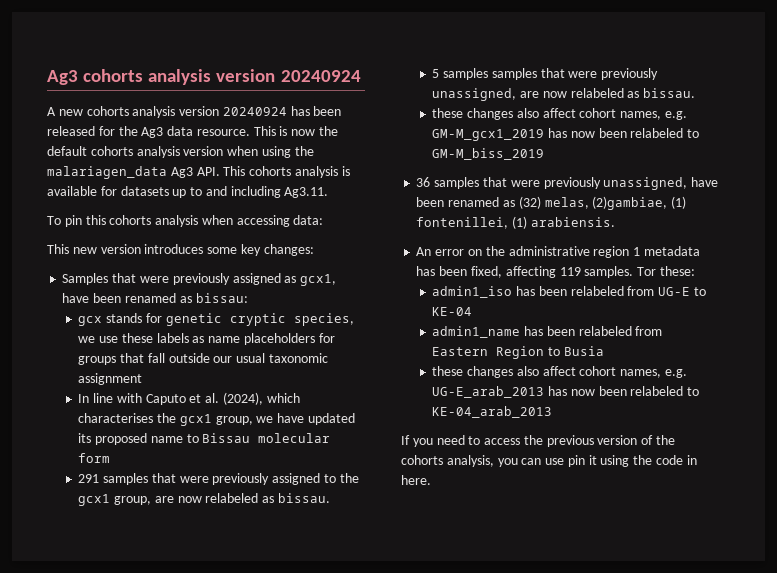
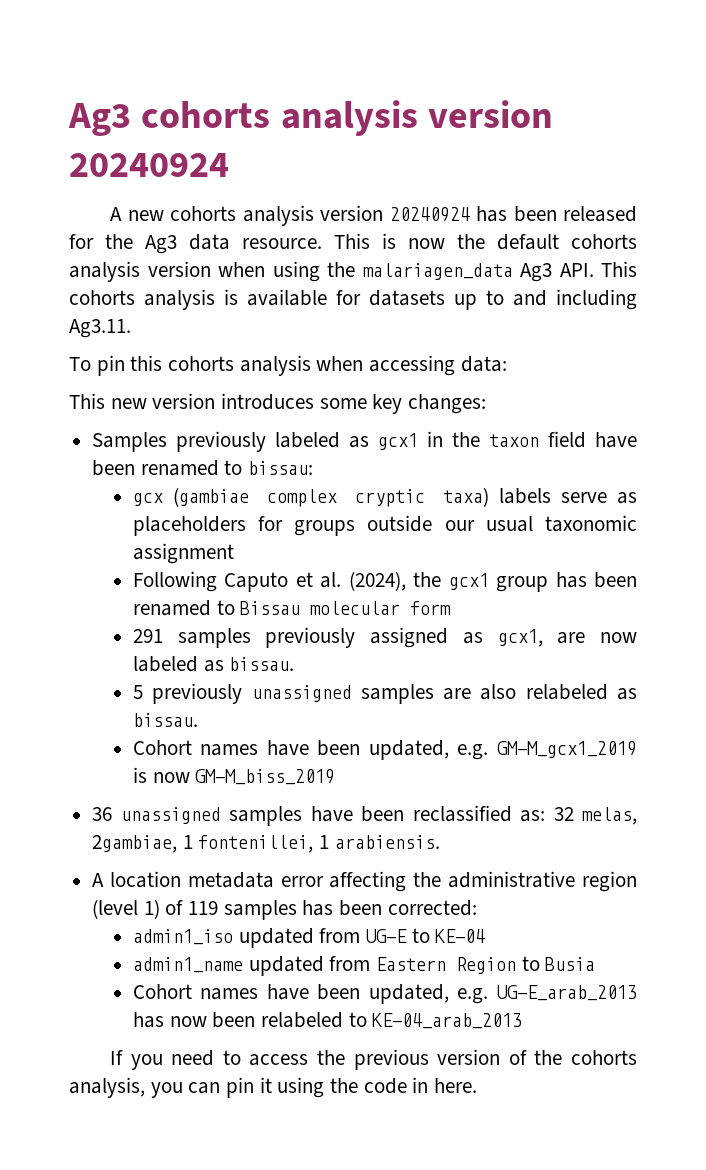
- Samples that were previously assigned as gcx1, have been renamed as bissau:
+ Samples previously labeled as gcx1 in the taxon field have been renamed to bissau:
- gcx stands for genetic cryptic species, we use these labels as name placeholders for groups that fall outside our usual taxonomic assignment
+ gcx (gambiae complex cryptic taxa) labels serve as placeholders for groups outside our usual taxonomic assignment
- In line with Caputo et al. (2024), which characterises the gcx1 group, we have updated its proposed name to Bissau molecular form
+ Following Caputo et al. (2024), the gcx1 group has been renamed to Bissau molecular form
- 291 samples that were previously assigned to the gcx1 group, are now relabeled as bissau.
- 5 samples samples that were previously unassigned, are now relabeled as bissau.
- these changes also affect cohort names, e.g. GM-M_gcx1_2019 has now been relabeled to GM-M_biss_2019
- 36 samples that were previously unassigned, have been renamed as (32) melas, (2)gambiae, (1) fontenillei, (1) arabiensis.
- An error on the administrative region 1 metadata has been fixed, affecting 119 samples. Tor these:
- admin1_iso has been relabeled from UG-E to KE-04
+ 291 samples previously assigned as gcx1, are now labeled as bissau.
+ 5 previously unassigned samples are also relabeled as bissau.
+ Cohort names have been updated, e.g. GM-M_gcx1_2019 is now GM-M_biss_2019
+ 36 unassigned samples have been reclassified as: 32 melas, 2gambiae, 1 fontenillei, 1 arabiensis.
+ A location metadata error affecting the administrative region (level 1) of 119 samples has been corrected:
+ admin1_iso updated from UG-E to KE-04
- admin1_name has been relabeled from Eastern Region to Busia
+ admin1_name updated from Eastern Region to Busia
- these changes also affect cohort names, e.g. UG-E_arab_2013 has now been relabeled to KE-04_arab_2013
+ Cohort names have been updated, e.g. UG-E_arab_2013 has now been relabeled to KE-04_arab_2013
- If you need to access the previous version of the cohorts analysis, you can use pin it using the code in here.
+ If you need to access the previous version of the cohorts analysis, you can pin it using the code in here.

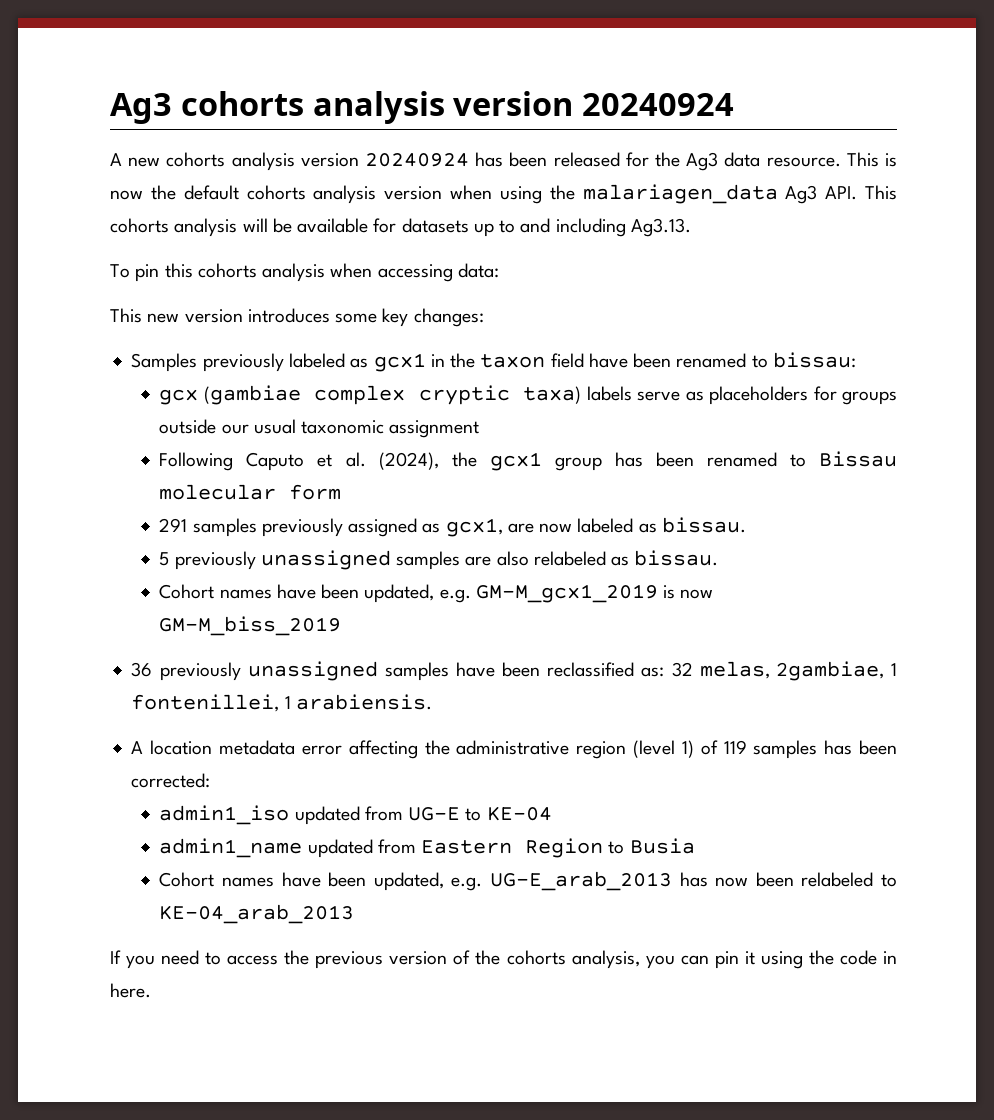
- This is now the default cohorts analysis version when using the malariagen_data Ag3 API. This cohorts analysis is available for datasets up to and including Ag3.11.
+ This is now the default cohorts analysis version when using the malariagen_data Ag3 API. This cohorts analysis will be available for datasets up to and including Ag3.13.
- 36 unassigned samples have been reclassified as: 32 melas, 2gambiae, 1 fontenillei, 1 arabiensis.
+ 36 previously unassigned samples have been reclassified as: 32 melas, 2gambiae, 1 fontenillei, 1 arabiensis.

